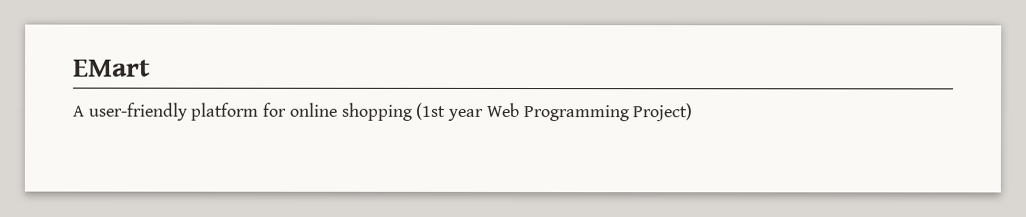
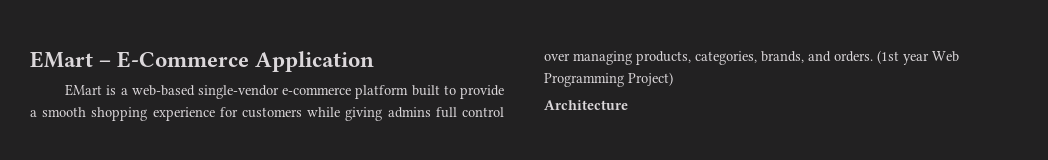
- EMart
- A user-friendly platform for online shopping (1st year Web Programming Project)
+ EMart – E-Commerce Application
+ EMart is a web-based single-vendor e-commerce platform built to provide a smooth shopping experience for customers while giving admins full control over managing products, categories, brands, and orders. (1st year Web Programming Project)
+ Architecture

